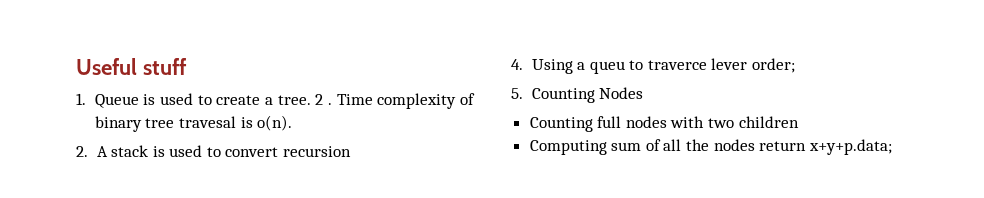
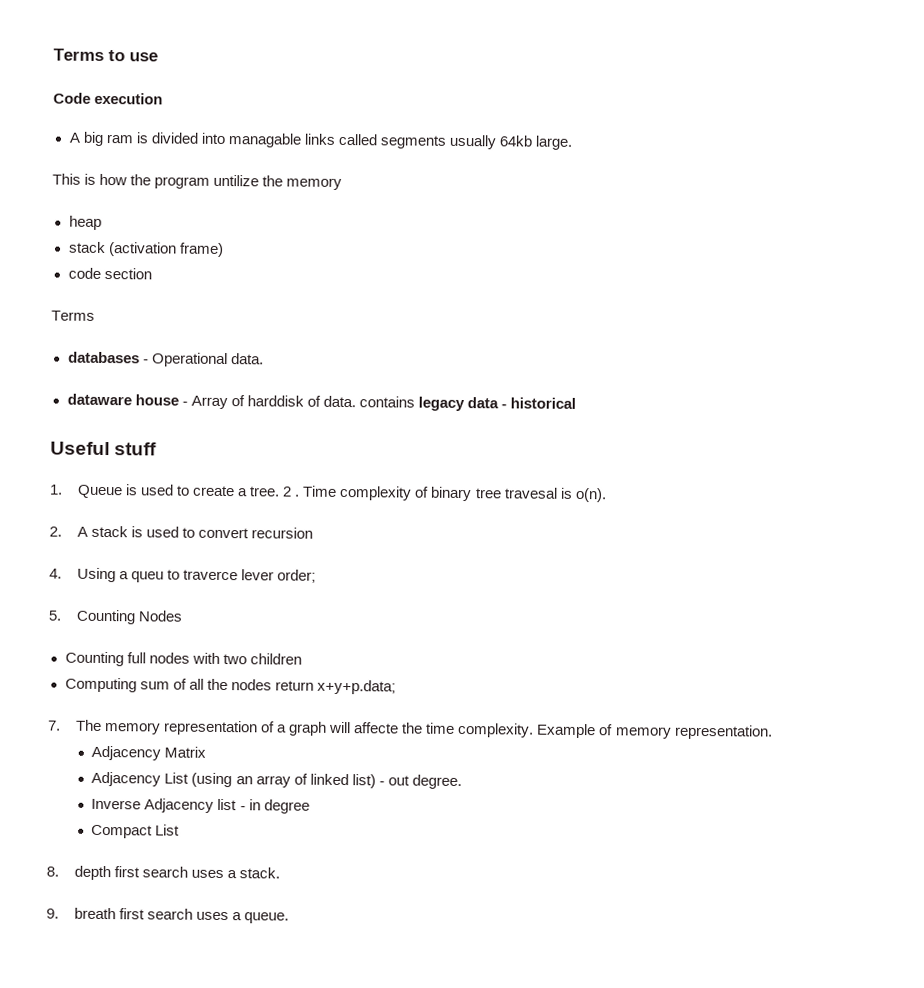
+ Terms to use
+ Code execution
+ A big ram is divided into managable links called segments usually 64kb large.
+ This is how the program untilize the memory
+ heap
+ stack (activation frame)
+ code section
+ Terms
+ databases - Operational data.
+ dataware house - Array of harddisk of data. contains legacy data - historical
+ 7. The memory representation of a graph will affecte the time complexity. Example of memory representation.
+ Adjacency Matrix
+ Adjacency List (using an array of linked list) - out degree.
+ Inverse Adjacency list - in degree
+ Compact List
+ 8. depth first search uses a stack.
+ 9. breath first search uses a queue.

